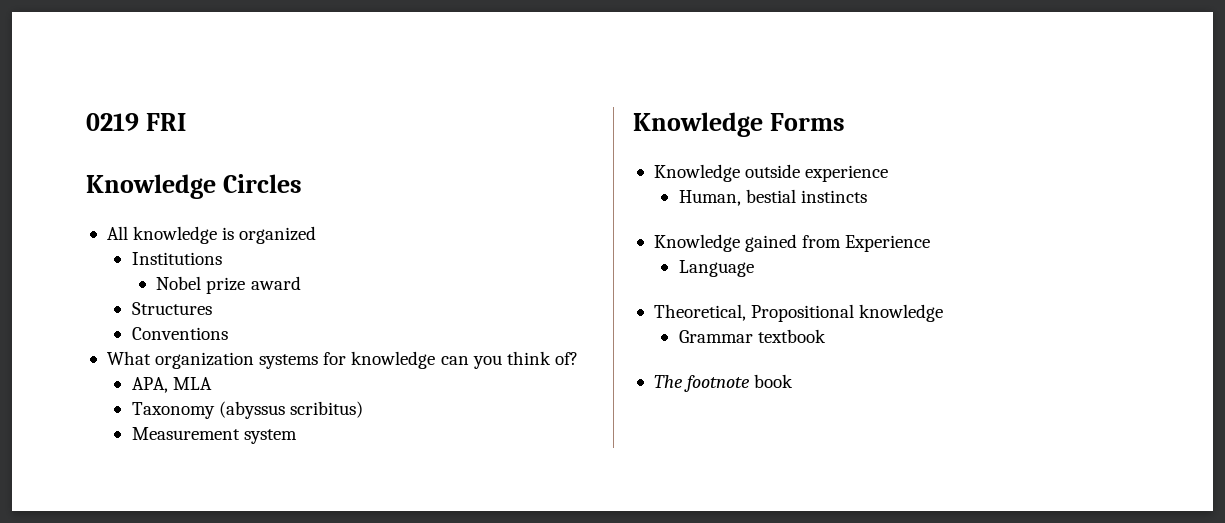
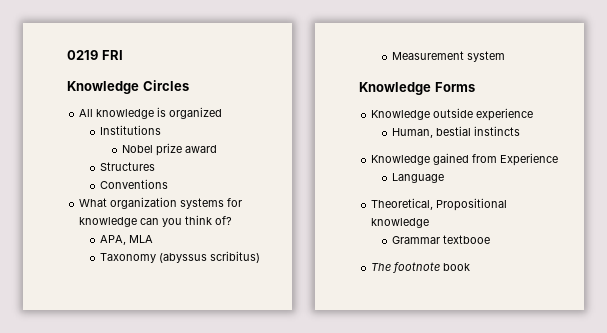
- Grammar textbook
+ Grammar textbooe

